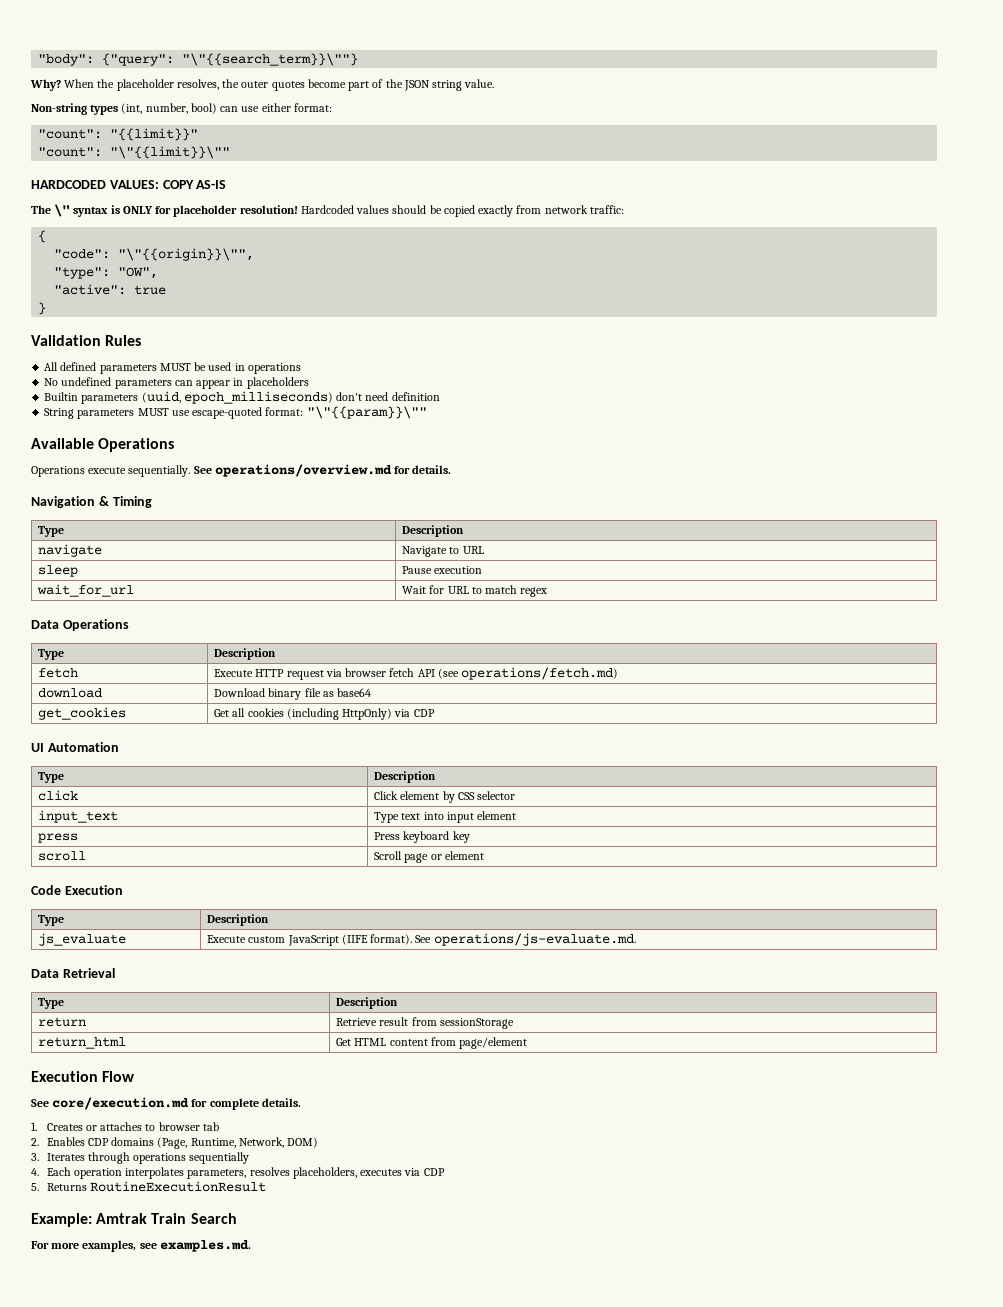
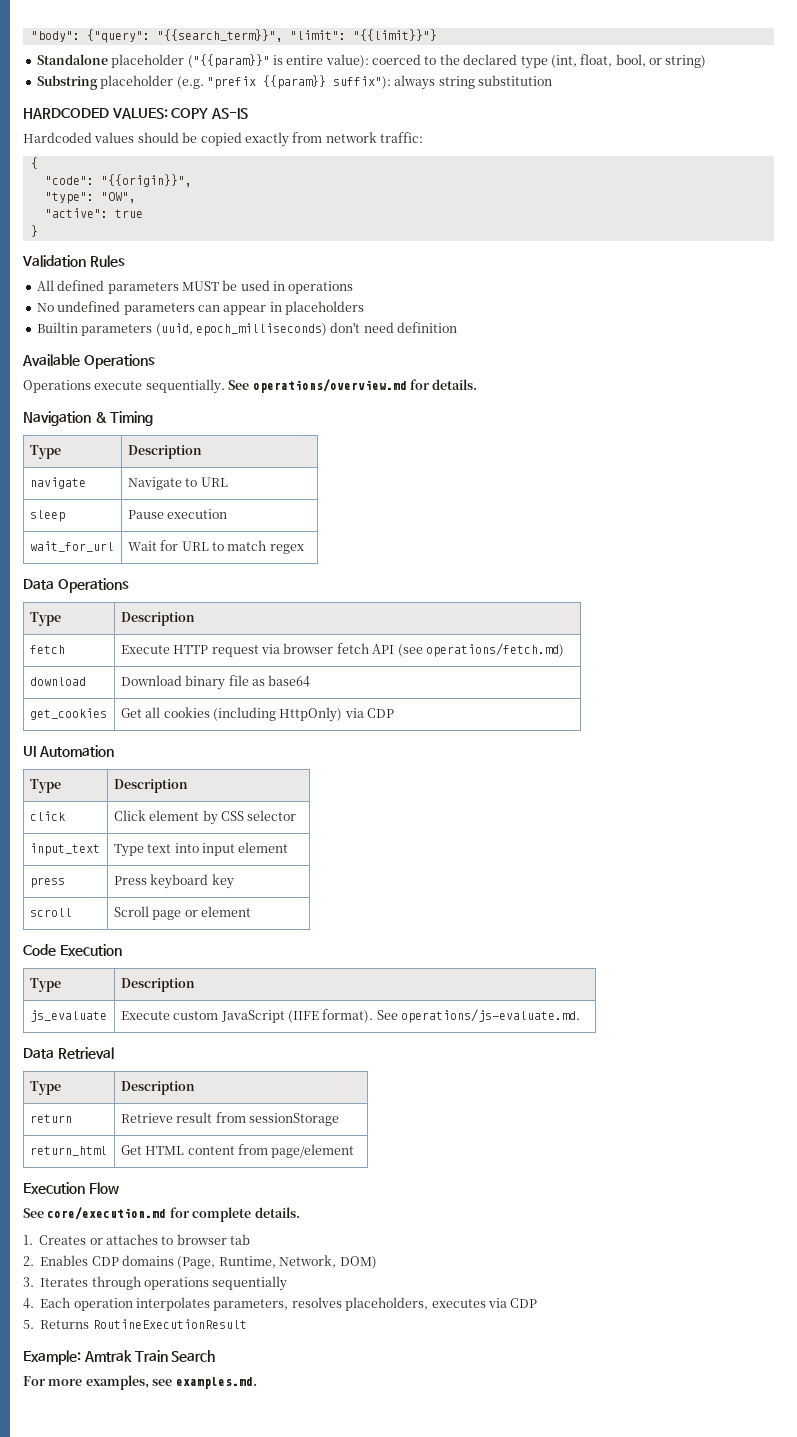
- "body": {"query": "\"{{search_term}}\""}
- Why? When the placeholder resolves, the outer quotes become part of the JSON string value.
- Non-string types (int, number, bool) can use either format:
- "count": "{{limit}}"
- "count": "\"{{limit}}\""
+ "body": {"query": "{{search_term}}", "limit": "{{limit}}"}
+ Standalone placeholder ("{{param}}" is entire value): coerced to the declared type (int, float, bool, or string)
+ Substring placeholder (e.g. "prefix {{param}} suffix"): always string substitution
  HARDCODED VALUES: COPY AS-IS
- The \" syntax is ONLY for placeholder resolution! Hardcoded values should be copied exactly from network traffic:
+ Hardcoded values should be copied exactly from network traffic:
- "code": "\"{{origin}}\"",
+ "code": "{{origin}}",
- String parameters MUST use escape-quoted format: "\"{{param}}\""

